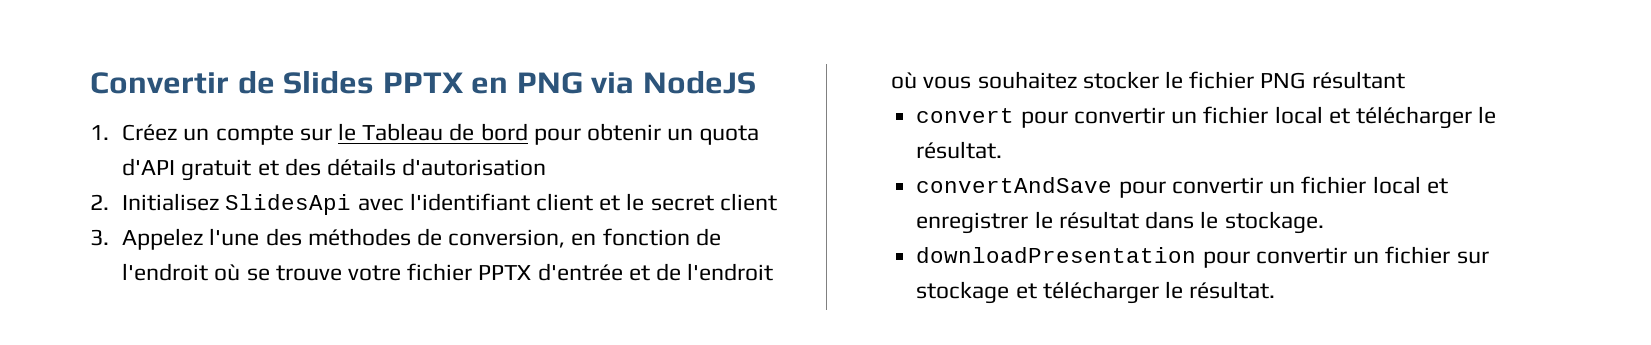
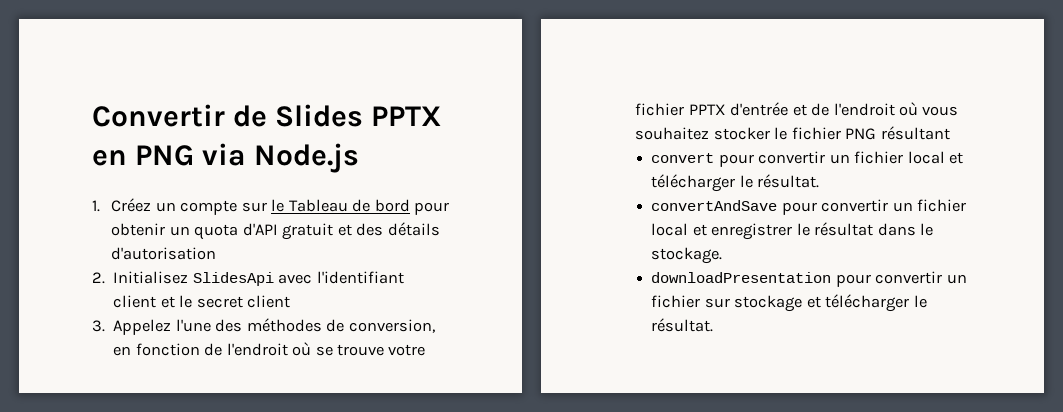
- Convertir de Slides PPTX en PNG via NodeJS
+ Convertir de Slides PPTX en PNG via Node.js

